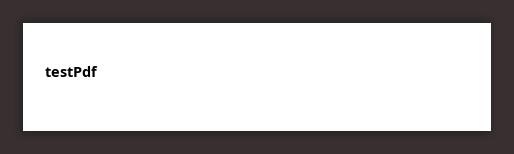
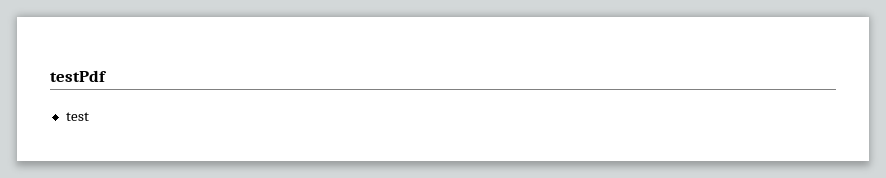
+ test

